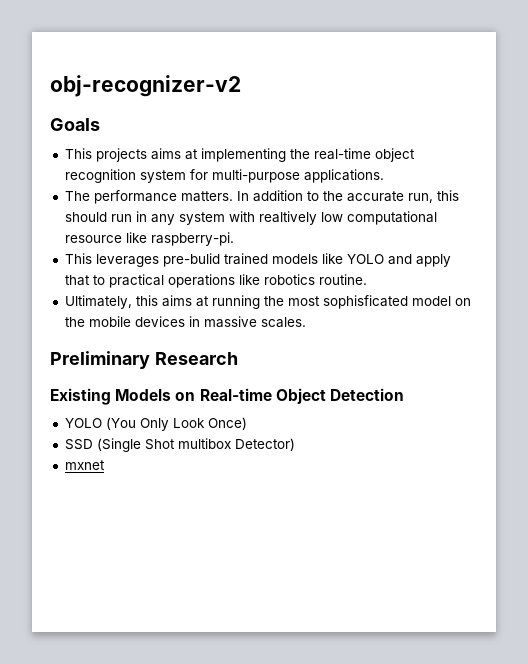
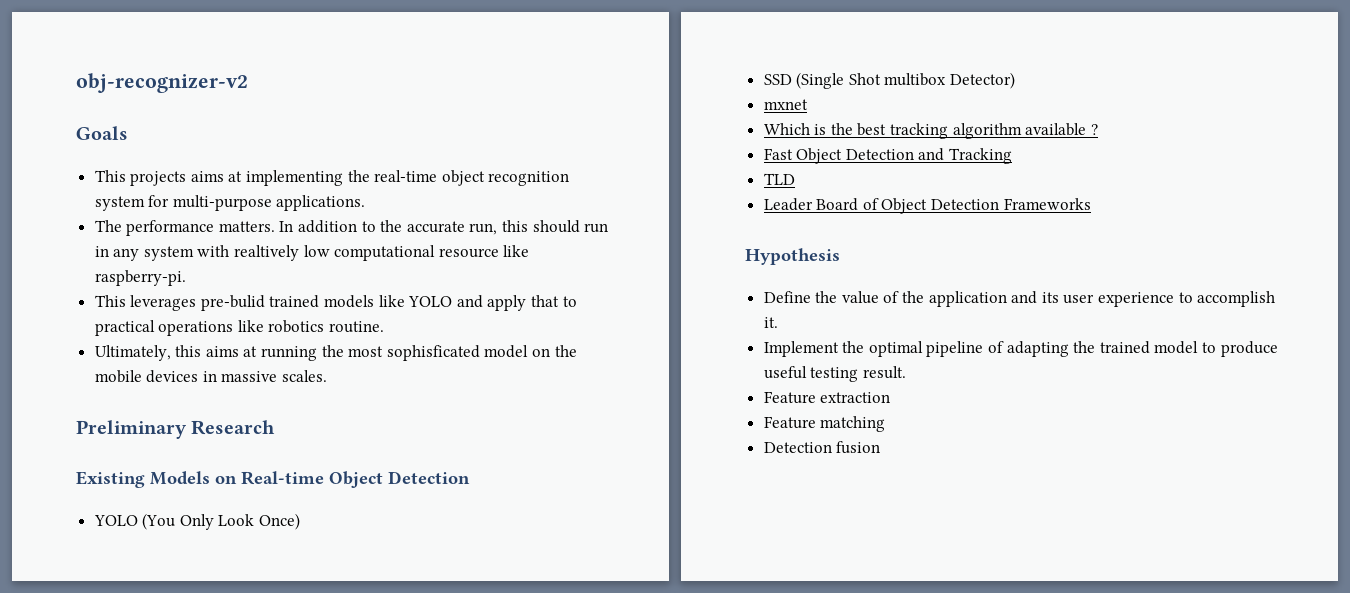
+ Which is the best tracking algorithm available ?
+ Fast Object Detection and Tracking
+ TLD
+ Leader Board of Object Detection Frameworks
+ Hypothesis
+ Define the value of the application and its user experience to accomplish it.
+ Implement the optimal pipeline of adapting the trained model to produce useful testing result.
+ Feature extraction
+ Feature matching
+ Detection fusion

